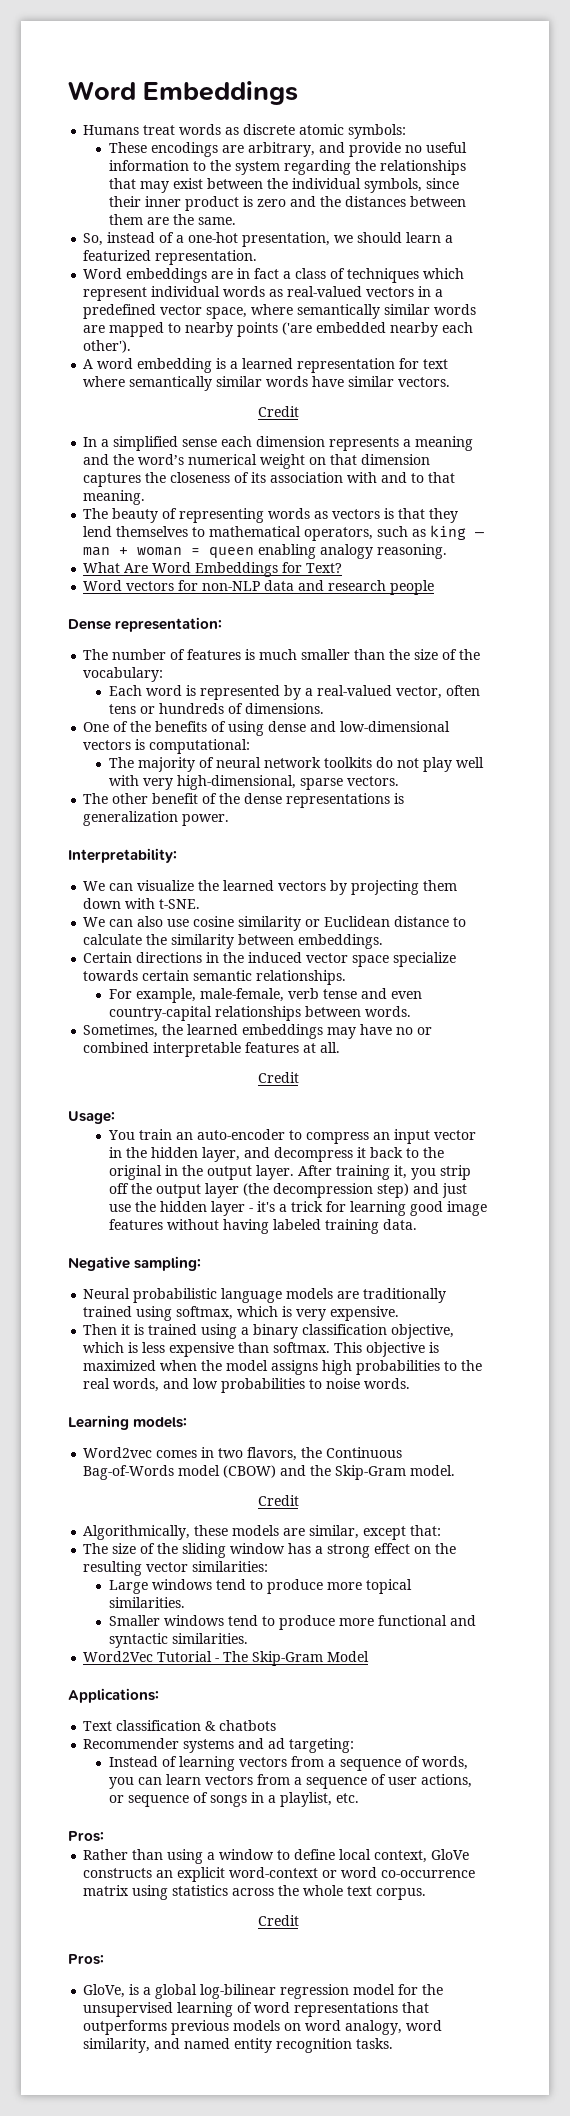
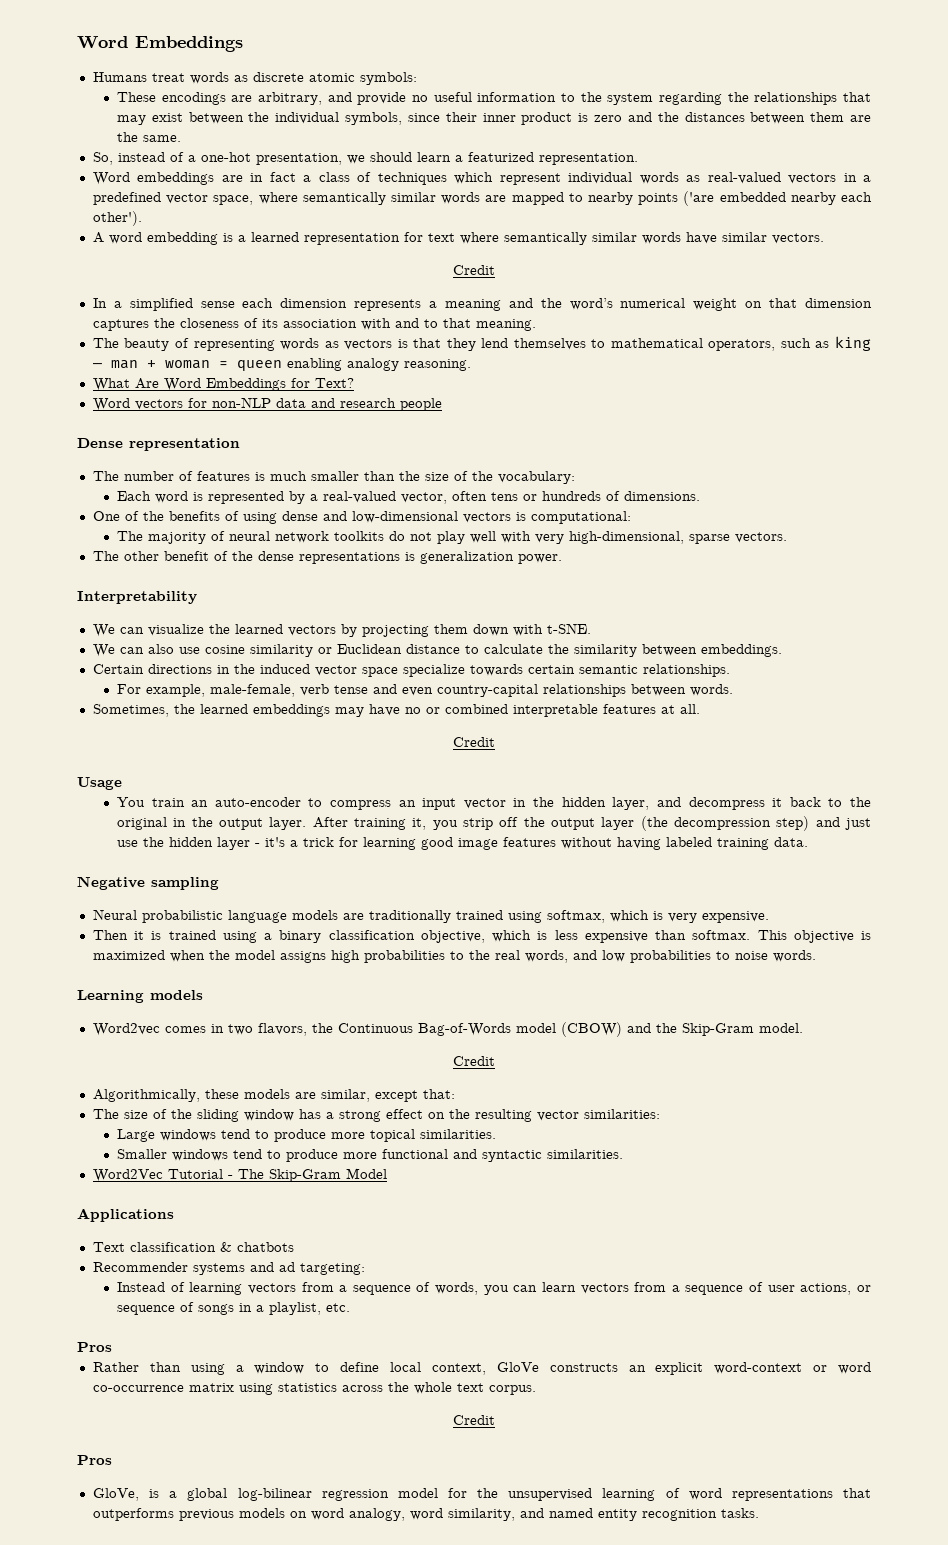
- Dense representation:
+ Dense representation
- Interpretability:
+ Interpretability
- Usage:
+ Usage
- Negative sampling:
+ Negative sampling
- Learning models:
+ Learning models
- Applications:
+ Applications
  Instead of learning vectors from a sequence of words, you can learn vectors from a sequence of user actions, or sequence of songs in a playlist, etc.
- Pros:
+ Pros
  Rather than using a window to define local context, GloVe constructs an explicit word-context or word co-occurrence matrix using statistics across the whole text corpus.
  Credit
- Pros:
+ Pros

